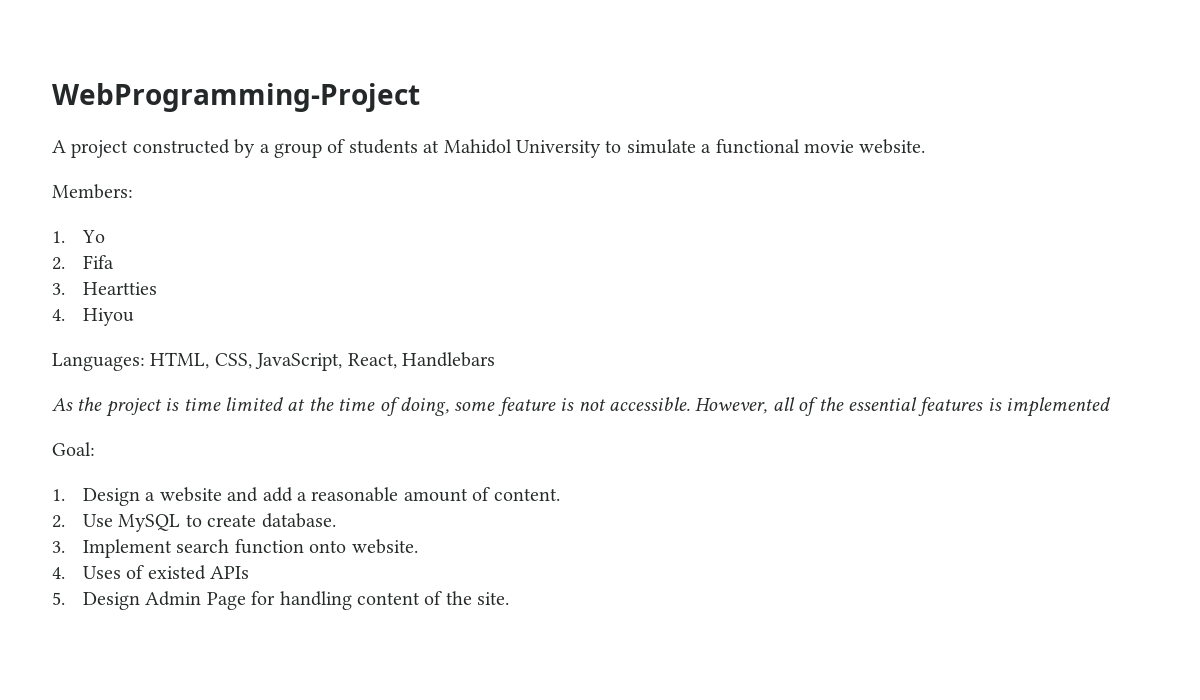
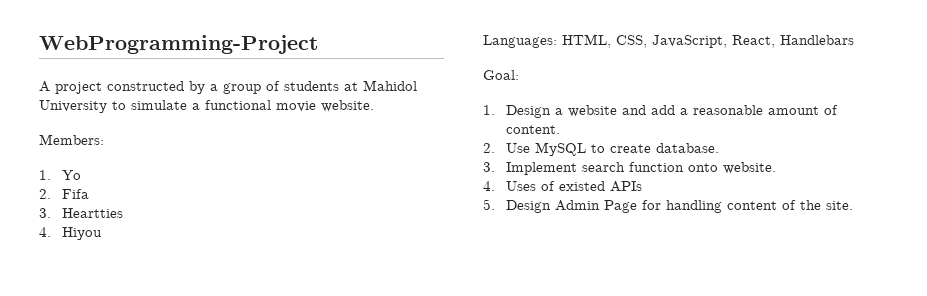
- As the project is time limited at the time of doing, some feature is not accessible. However, all of the essential features is implemented

